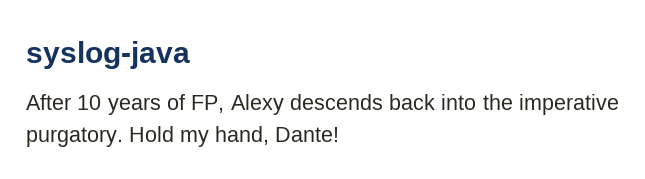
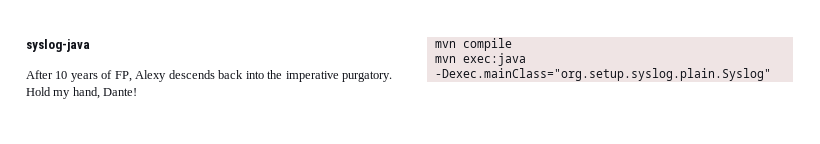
+ mvn compile
+ mvn exec:java -Dexec.mainClass="org.setup.syslog.plain.Syslog"

